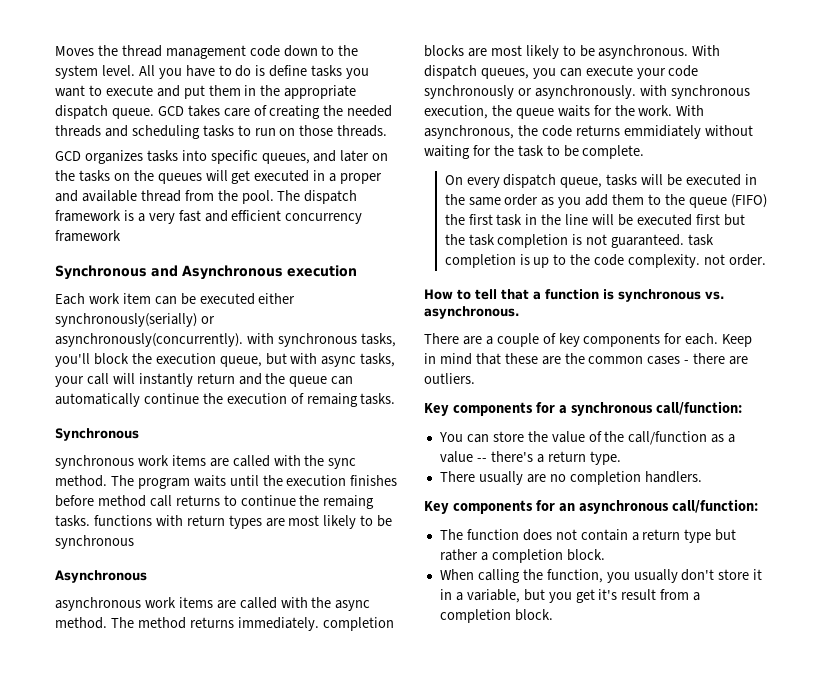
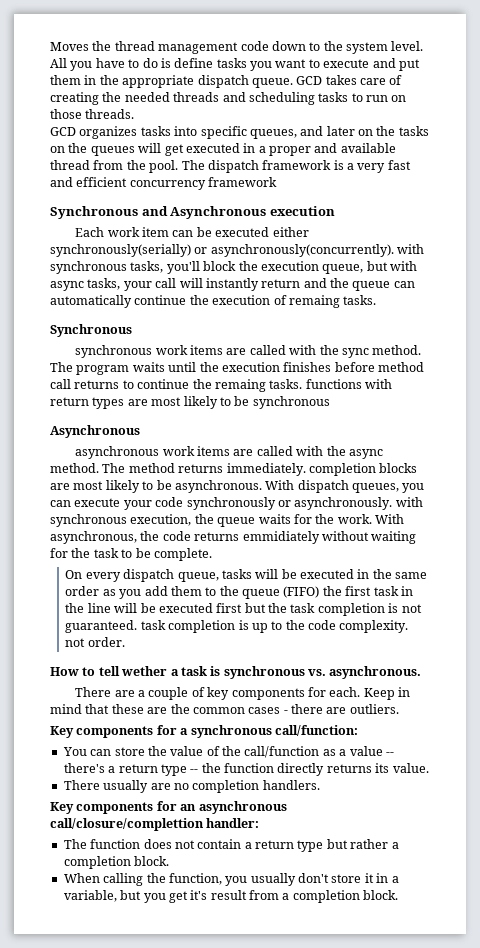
- How to tell that a function is synchronous vs. asynchronous.
+ How to tell wether a task is synchronous vs. asynchronous.
- You can store the value of the call/function as a value -- there's a return type.
+ You can store the value of the call/function as a value -- there's a return type -- the function directly returns its value.
- Key components for an asynchronous call/function:
+ Key components for an asynchronous call/closure/complettion handler:

